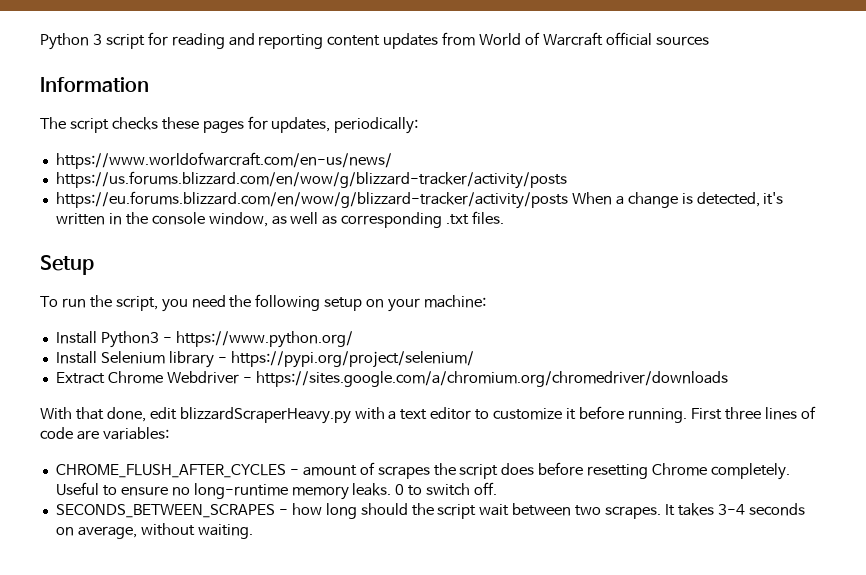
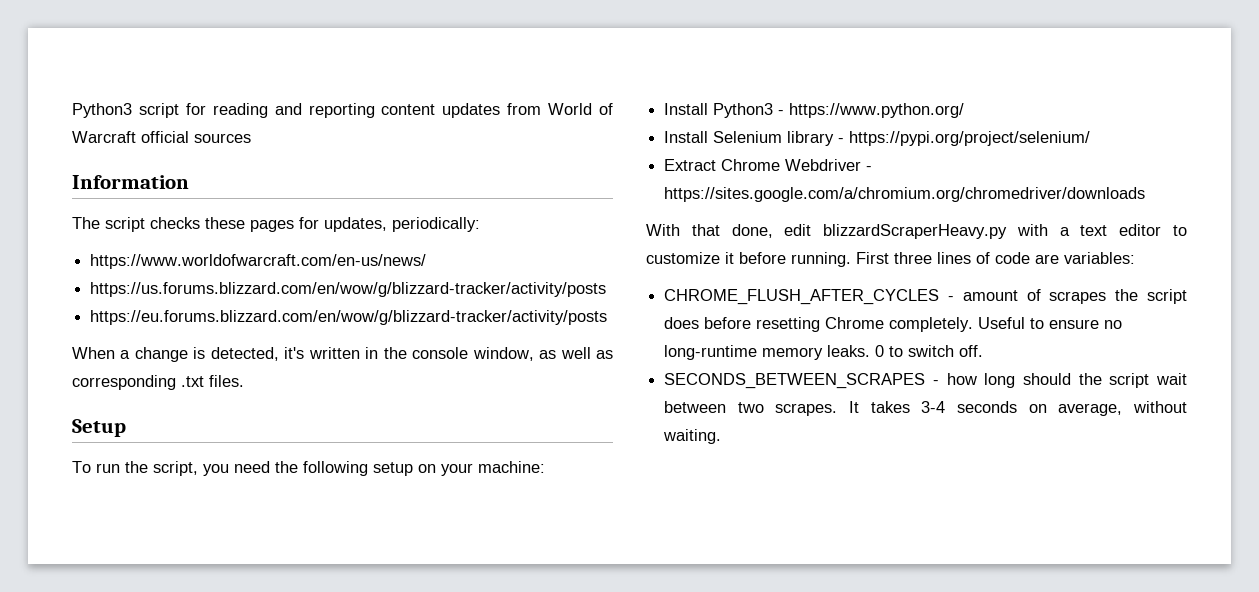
- Python 3 script for reading and reporting content updates from World of Warcraft official sources
+ Python3 script for reading and reporting content updates from World of Warcraft official sources
- https://eu.forums.blizzard.com/en/wow/g/blizzard-tracker/activity/posts When a change is detected, it's written in the console window, as well as corresponding .txt files.
+ https://eu.forums.blizzard.com/en/wow/g/blizzard-tracker/activity/posts
+ When a change is detected, it's written in the console window, as well as corresponding .txt files.

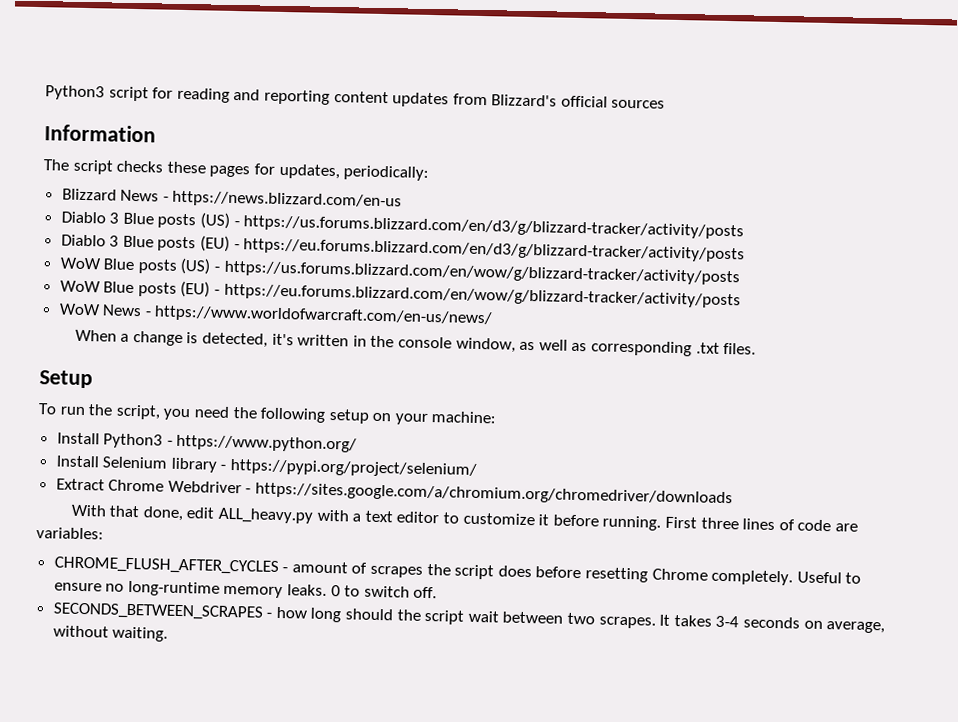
- Python3 script for reading and reporting content updates from World of Warcraft official sources
+ Python3 script for reading and reporting content updates from Blizzard's official sources
- https://www.worldofwarcraft.com/en-us/news/
- https://us.forums.blizzard.com/en/wow/g/blizzard-tracker/activity/posts
- https://eu.forums.blizzard.com/en/wow/g/blizzard-tracker/activity/posts
+ Blizzard News - https://news.blizzard.com/en-us
+ Diablo 3 Blue posts (US) - https://us.forums.blizzard.com/en/d3/g/blizzard-tracker/activity/posts
+ Diablo 3 Blue posts (EU) - https://eu.forums.blizzard.com/en/d3/g/blizzard-tracker/activity/posts
+ WoW Blue posts (US) - https://us.forums.blizzard.com/en/wow/g/blizzard-tracker/activity/posts
+ WoW Blue posts (EU) - https://eu.forums.blizzard.com/en/wow/g/blizzard-tracker/activity/posts
+ WoW News - https://www.worldofwarcraft.com/en-us/news/
- With that done, edit blizzardScraperHeavy.py with a text editor to customize it before running.
+ With that done, edit ALL_heavy.py with a text editor to customize it before running.

